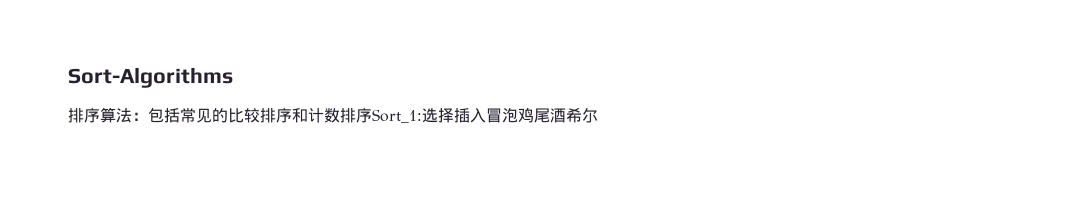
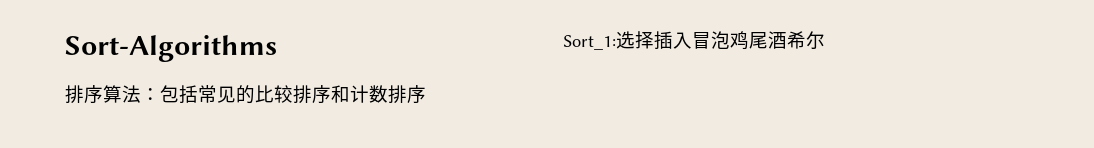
- 排序算法：包括常见的比较排序和计数排序Sort_1:选择插入冒泡鸡尾酒希尔
+ 排序算法：包括常见的比较排序和计数排序
+ Sort_1:选择插入冒泡鸡尾酒希尔

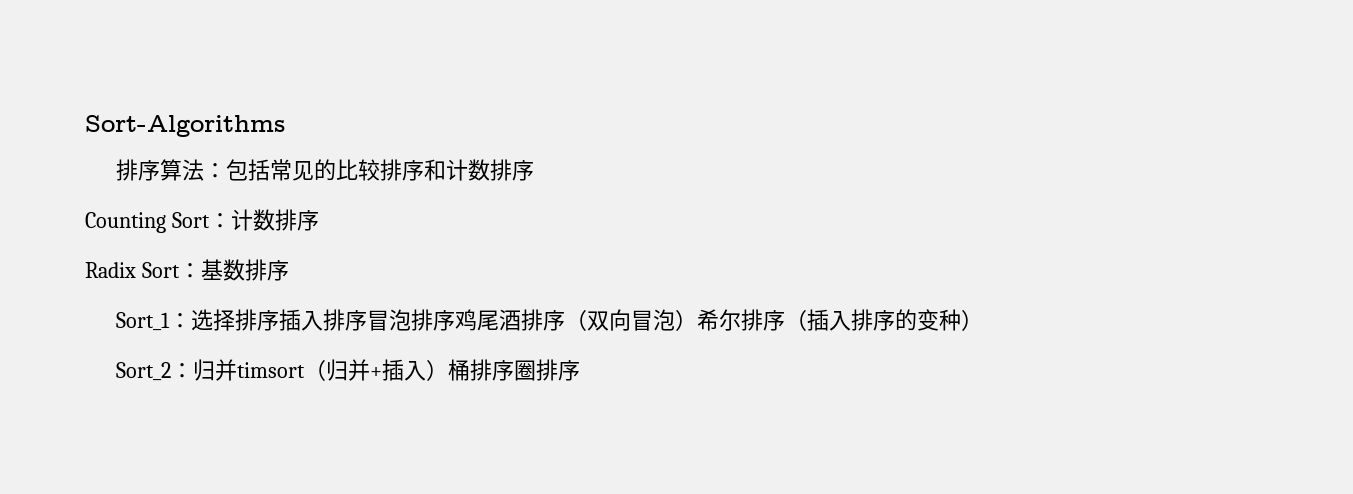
- Sort_1:选择插入冒泡鸡尾酒希尔
+ Counting Sort：计数排序
+ Radix Sort：基数排序
+ Sort_1：选择排序插入排序冒泡排序鸡尾酒排序（双向冒泡）希尔排序（插入排序的变种）
+ Sort_2：归并timsort（归并+插入）桶排序圈排序

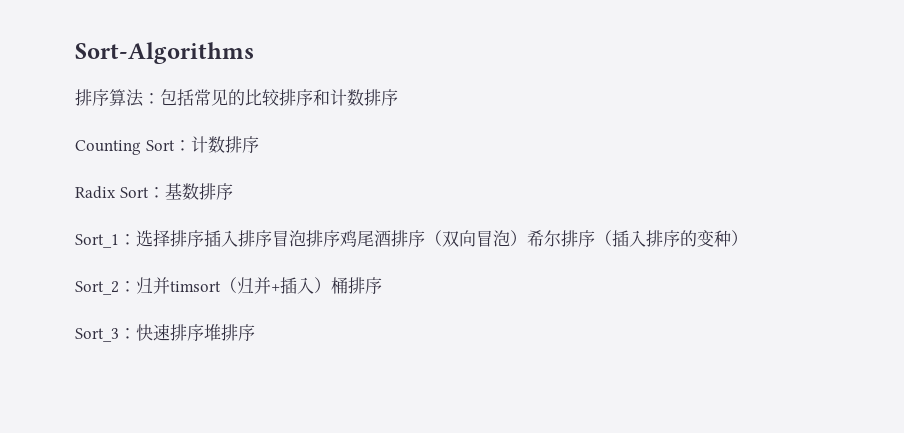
- Sort_2：归并timsort（归并+插入）桶排序圈排序
+ Sort_2：归并timsort（归并+插入）桶排序
+ Sort_3：快速排序堆排序

